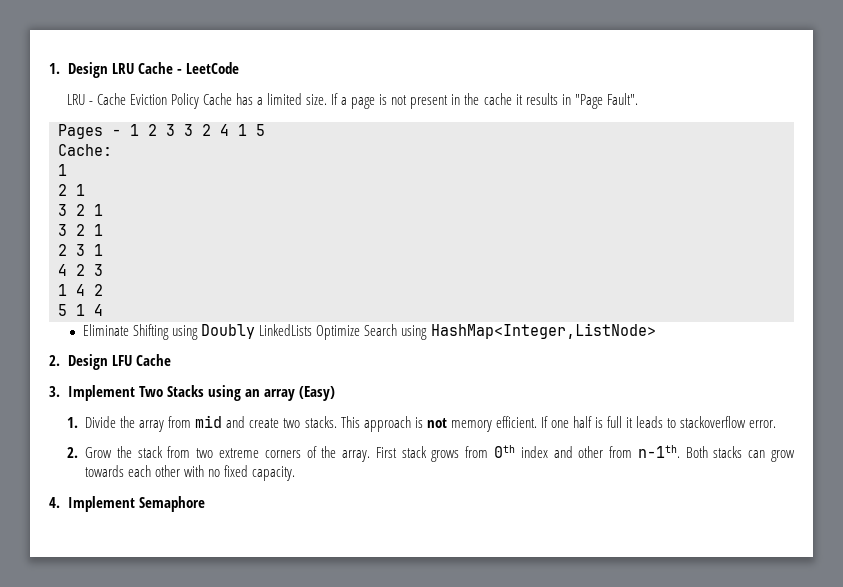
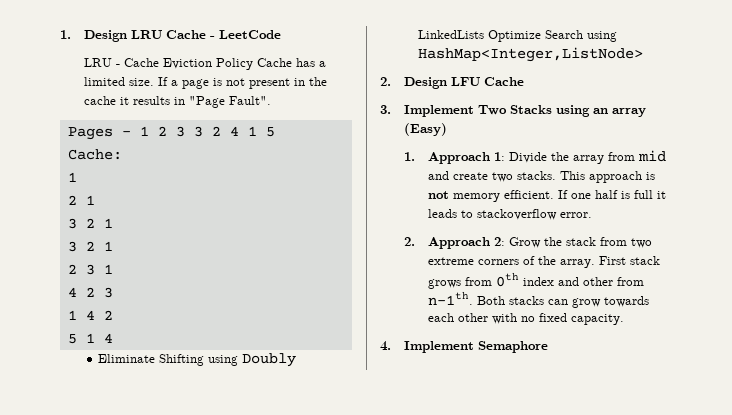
- 1. Divide the array from mid and create two stacks.
+ 1. Approach 1: Divide the array from mid and create two stacks.
- 2. Grow the stack from two extreme corners of the array.
+ 2. Approach 2: Grow the stack from two extreme corners of the array.

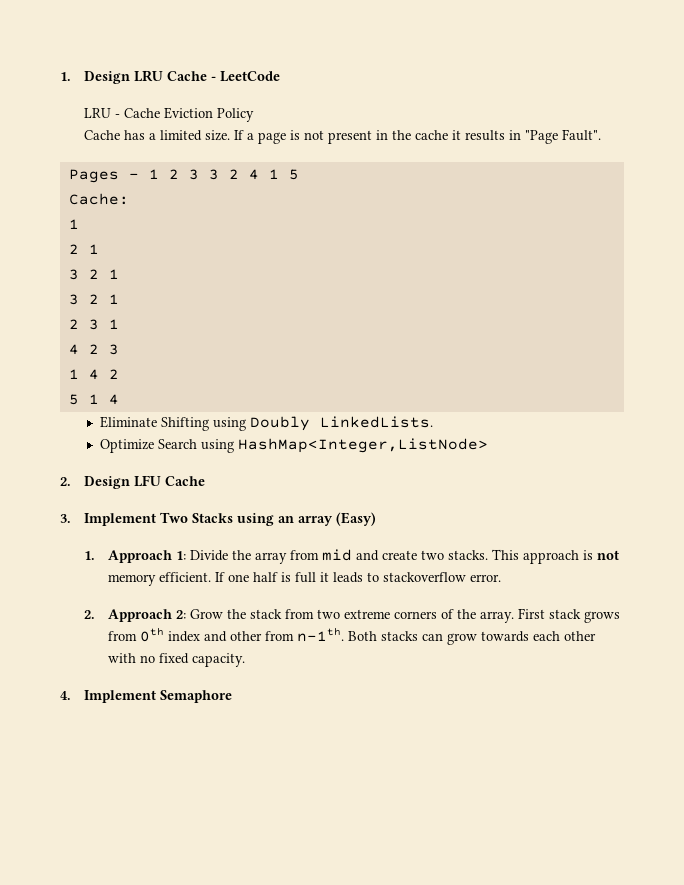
- LRU - Cache Eviction Policy Cache has a limited size.
+ LRU - Cache Eviction Policy
+ Cache has a limited size.
- Eliminate Shifting using Doubly LinkedLists Optimize Search using HashMap<Integer,ListNode>
+ Eliminate Shifting using Doubly LinkedLists.
+ Optimize Search using HashMap<Integer,ListNode>

